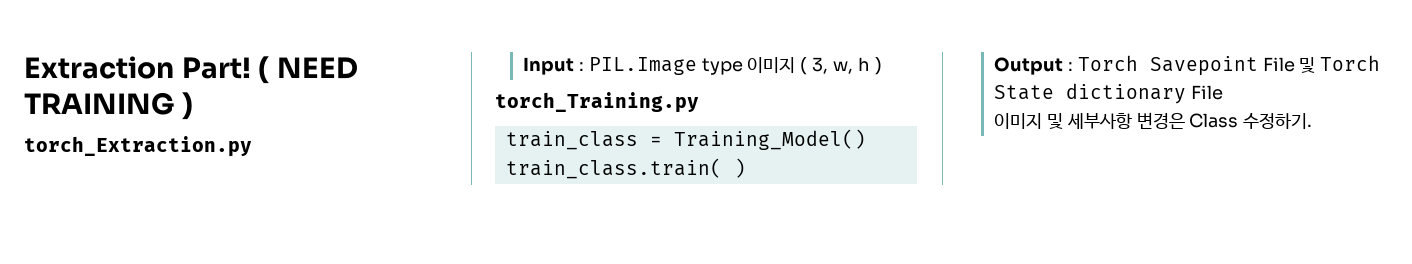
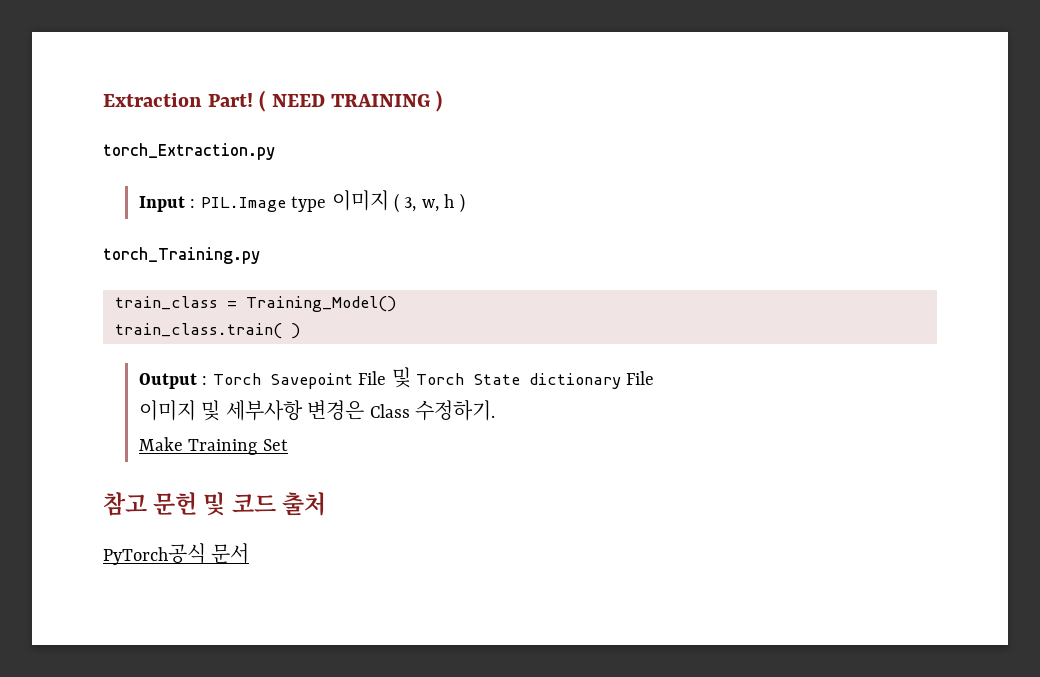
+ Make Training Set
+ 참고 문헌 및 코드 출처
+ PyTorch공식 문서

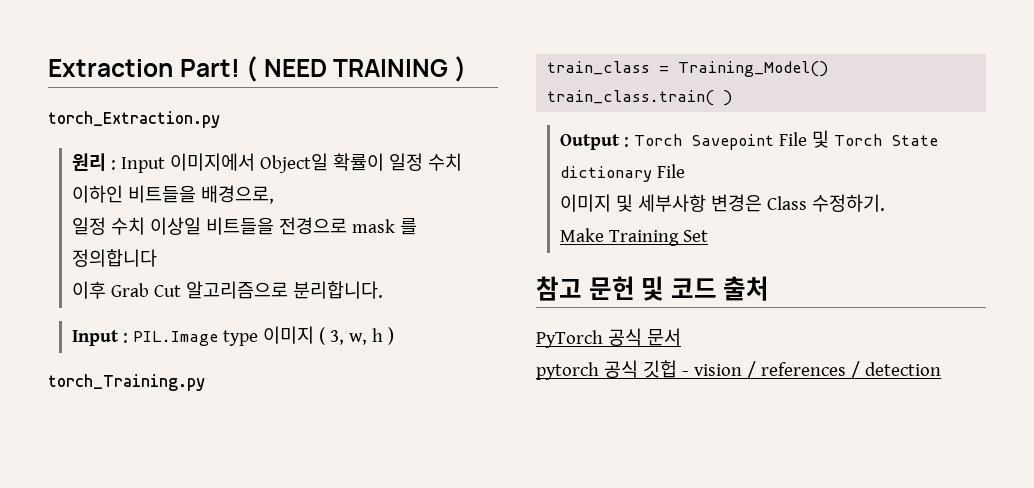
+ 원리 : Input 이미지에서 Object일 확률이 일정 수치 이하인 비트들을 배경으로,
+ 일정 수치 이상일 비트들을 전경으로 mask 를 정의합니다
+ 이후 Grab Cut 알고리즘으로 분리합니다.
- PyTorch공식 문서
+ PyTorch 공식 문서
+ pytorch 공식 깃헙 - vision / references / detection

